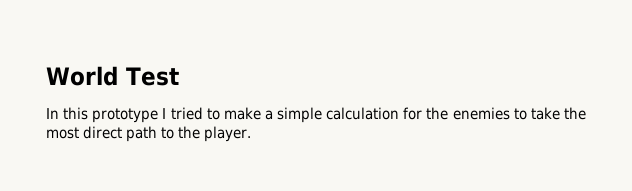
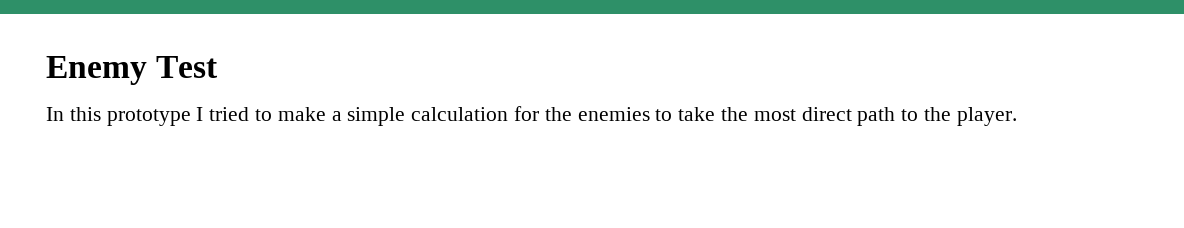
- World Test
+ Enemy Test

